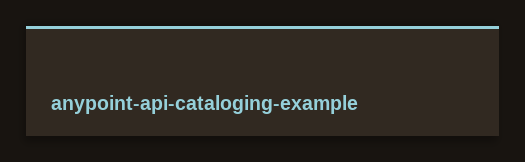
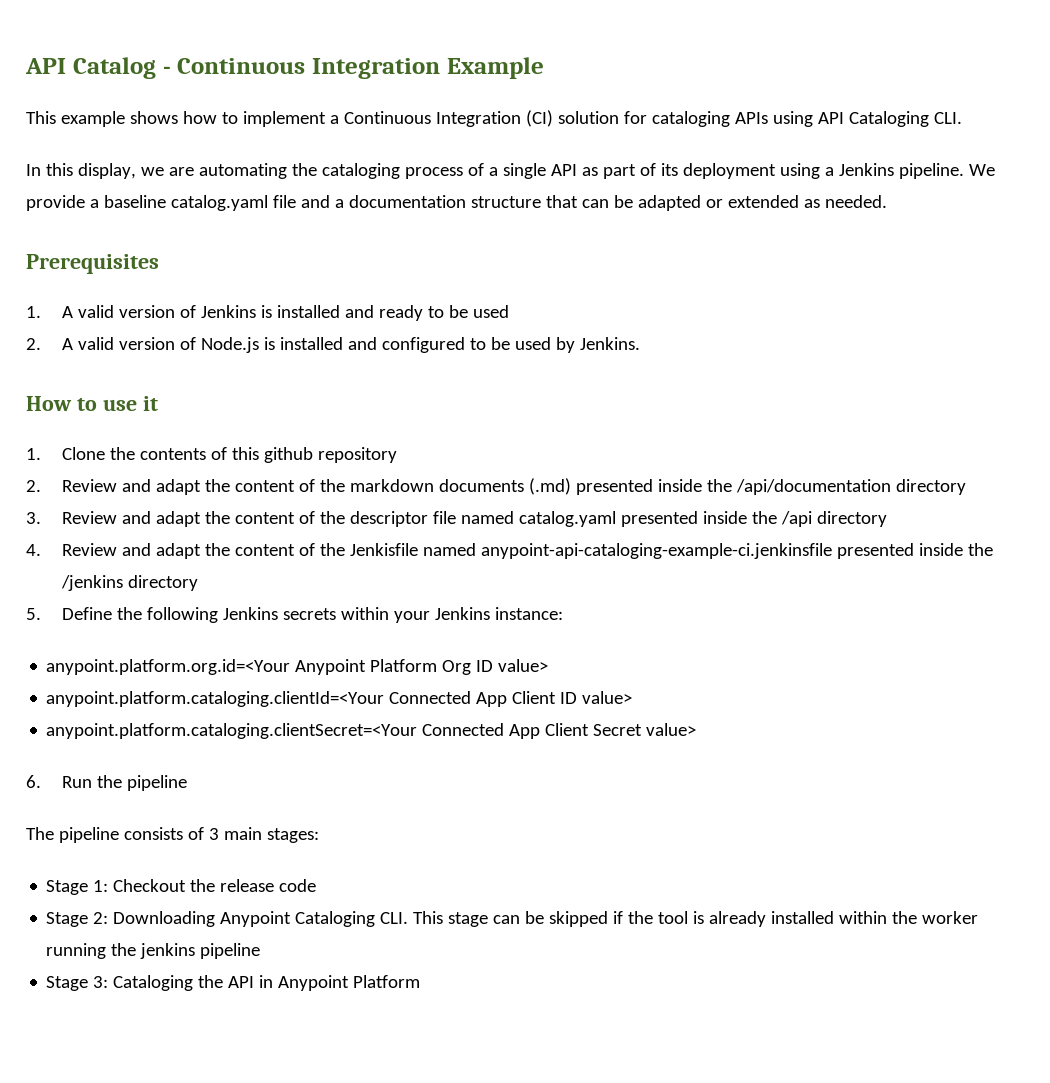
- anypoint-api-cataloging-example
+ API Catalog - Continuous Integration Example
+ This example shows how to implement a Continuous Integration (CI) solution for cataloging APIs using API Cataloging CLI.
+ In this display, we are automating the cataloging process of a single API as part of its deployment using a Jenkins pipeline. We provide a baseline catalog.yaml file and a documentation structure that can be adapted or extended as needed.
+ Prerequisites
+ 1. A valid version of Jenkins is installed and ready to be used
+ 2. A valid version of Node.js is installed and configured to be used by Jenkins.
+ How to use it
+ 1. Clone the contents of this github repository
+ 2. Review and adapt the content of the markdown documents (.md) presented inside the /api/documentation directory
+ 3. Review and adapt the content of the descriptor file named catalog.yaml presented inside the /api directory
+ 4. Review and adapt the content of the Jenkisfile named anypoint-api-cataloging-example-ci.jenkinsfile presented inside the /jenkins directory
+ 5. Define the following Jenkins secrets within your Jenkins instance:
+ anypoint.platform.org.id=<Your Anypoint Platform Org ID value>
+ anypoint.platform.cataloging.clientId=<Your Connected App Client ID value>
+ anypoint.platform.cataloging.clientSecret=<Your Connected App Client Secret value>
+ 6. Run the pipeline
+ The pipeline consists of 3 main stages:
+ Stage 1: Checkout the release code
+ Stage 2: Downloading Anypoint Cataloging CLI. This stage can be skipped if the tool is already installed within the worker running the jenkins pipeline
+ Stage 3: Cataloging the API in Anypoint Platform

